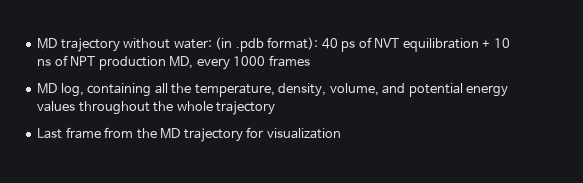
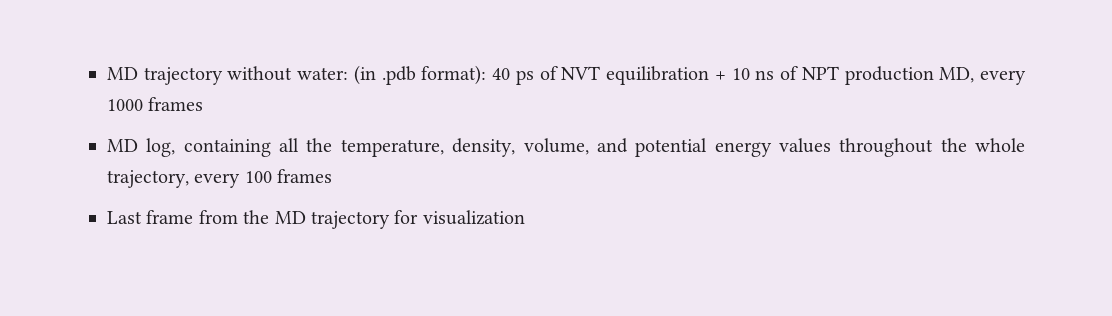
- MD log, containing all the temperature, density, volume, and potential energy values throughout the whole trajectory
+ MD log, containing all the temperature, density, volume, and potential energy values throughout the whole trajectory, every 100 frames

